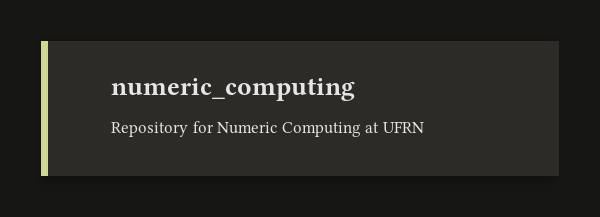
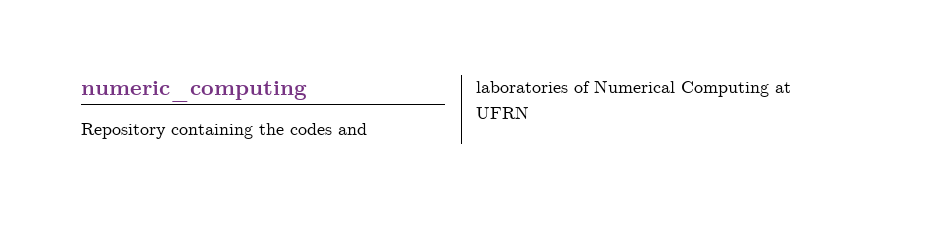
- Repository for Numeric Computing at UFRN
+ Repository containing the codes and laboratories of Numerical Computing at UFRN

